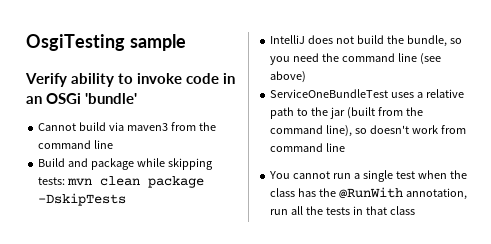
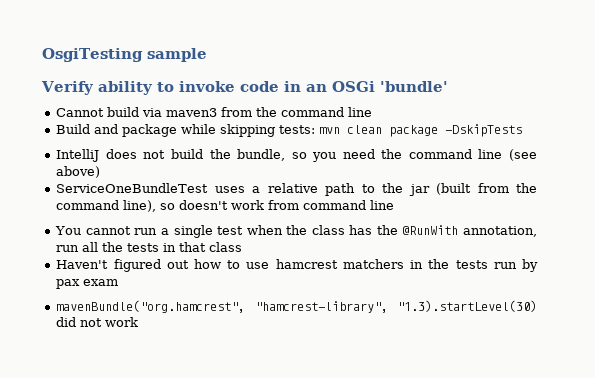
+ Haven't figured out how to use hamcrest matchers in the tests run by pax exam
+ mavenBundle("org.hamcrest", "hamcrest-library", "1.3).startLevel(30) did not work

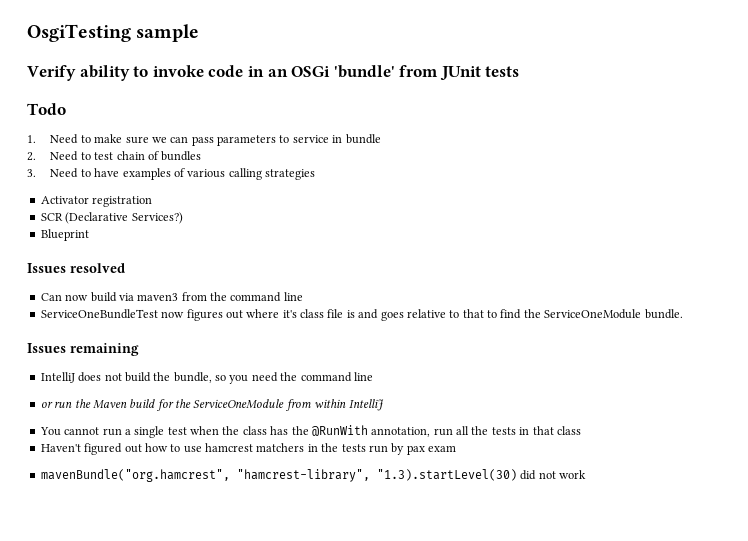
- Verify ability to invoke code in an OSGi 'bundle'
- Cannot build via maven3 from the command line
+ Verify ability to invoke code in an OSGi 'bundle' from JUnit tests
+ Todo
+ 1. Need to make sure we can pass parameters to service in bundle
+ 2. Need to test chain of bundles
+ 3. Need to have examples of various calling strategies
+ Activator registration
+ SCR (Declarative Services?)
+ Blueprint
+ Issues resolved
+ Can now build via maven3 from the command line
- Build and package while skipping tests: mvn clean package -DskipTests
+ ServiceOneBundleTest now figures out where it's class file is and goes relative to that to find the ServiceOneModule bundle.
+ Issues remaining
- IntelliJ does not build the bundle, so you need the command line (see above)
- ServiceOneBundleTest uses a relative path to the jar (built from the command line), so doesn't work from command line
+ IntelliJ does not build the bundle, so you need the command line
+ or run the Maven build for the ServiceOneModule from within IntelliJ

